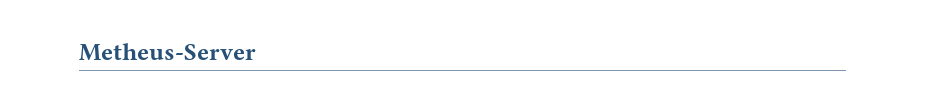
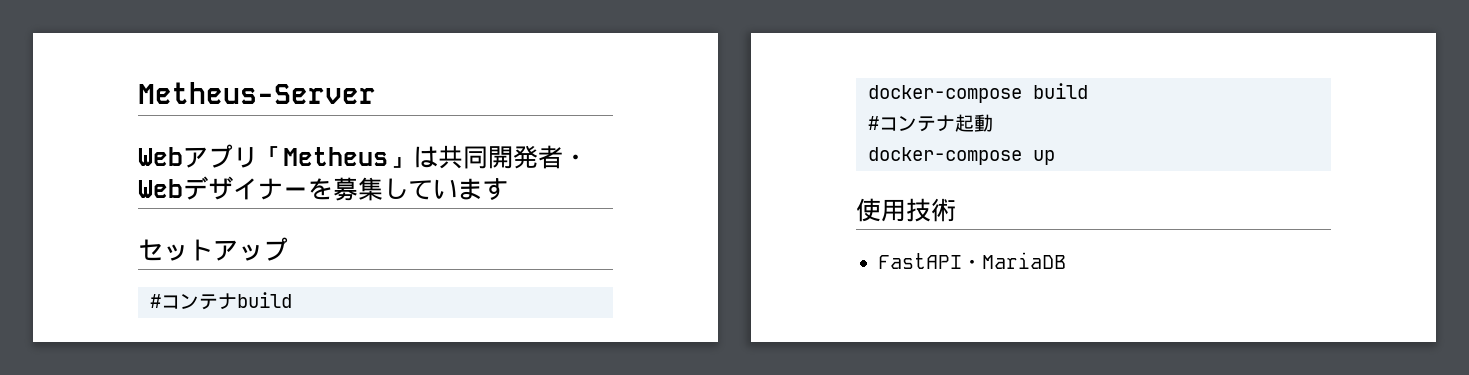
+ Webアプリ「Metheus」は共同開発者・Webデザイナーを募集しています
+ セットアップ
+ #コンテナbuild
+ docker-compose build
+ #コンテナ起動
+ docker-compose up
+ 使用技術
+ FastAPI・MariaDB

